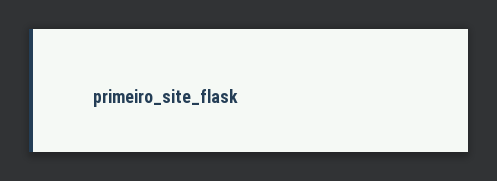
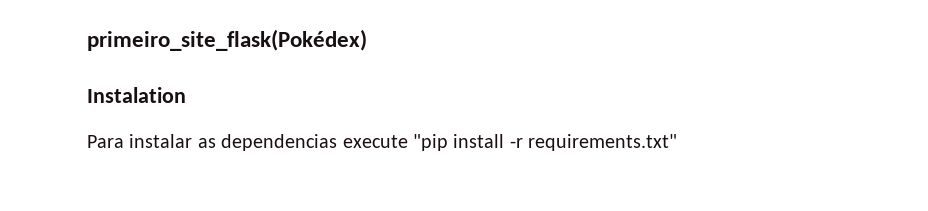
- primeiro_site_flask
+ primeiro_site_flask(Pokédex)
+ Instalation
+ Para instalar as dependencias execute "pip install -r requirements.txt"

